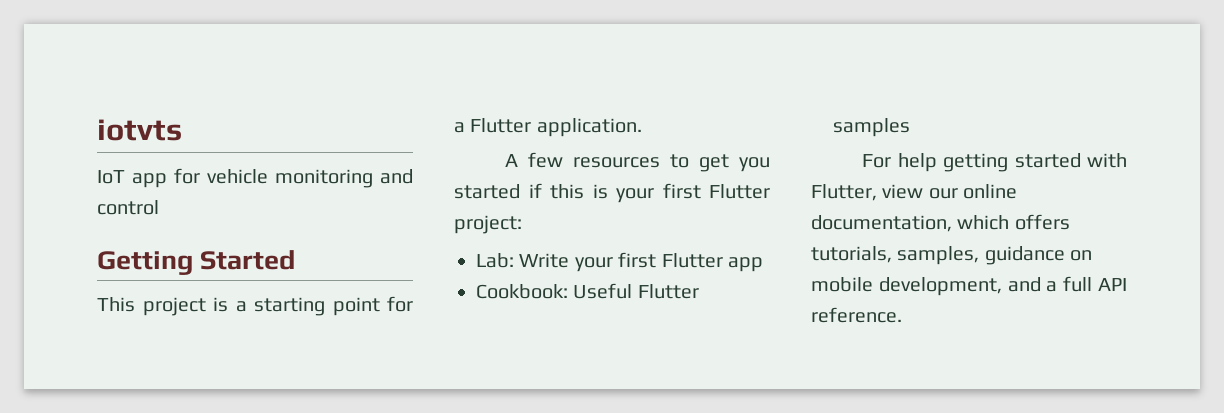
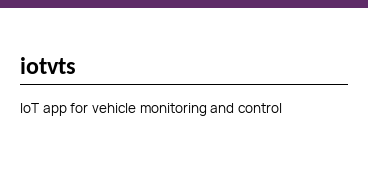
- Getting Started
- This project is a starting point for a Flutter application.
- A few resources to get you started if this is your first Flutter project:
- Lab: Write your first Flutter app
- Cookbook: Useful Flutter samples
- For help getting started with Flutter, view our online documentation, which offers tutorials, samples, guidance on mobile development, and a full API reference.

